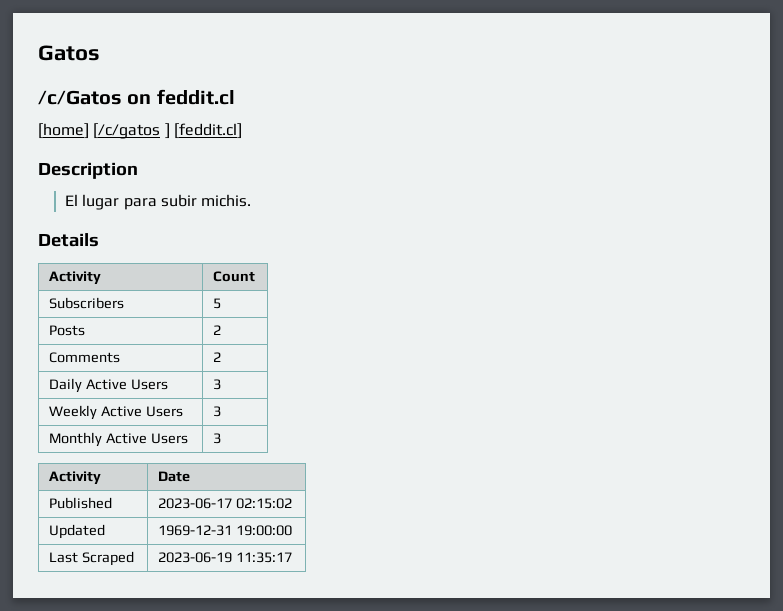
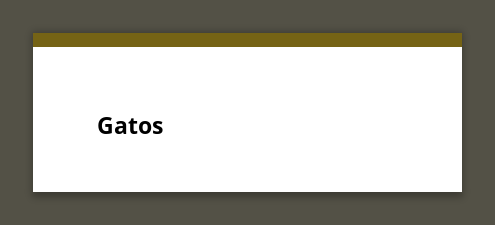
- /c/Gatos on feddit.cl
- [home] [/c/gatos ] [feddit.cl]
- Description
- El lugar para subir michis.
- Details
- Activity | Count
- Subscribers | 5
- Posts | 2
- Comments | 2
- Daily Active Users | 3
- Weekly Active Users | 3
- Monthly Active Users | 3
- Activity | Date
- Published | 2023-06-17 02:15:02
- Updated | 1969-12-31 19:00:00
- Last Scraped | 2023-06-19 11:35:17

